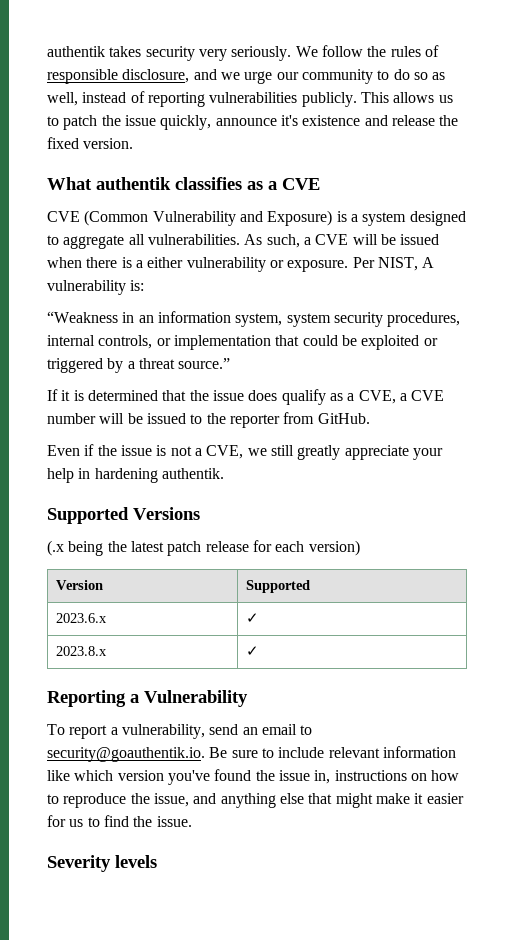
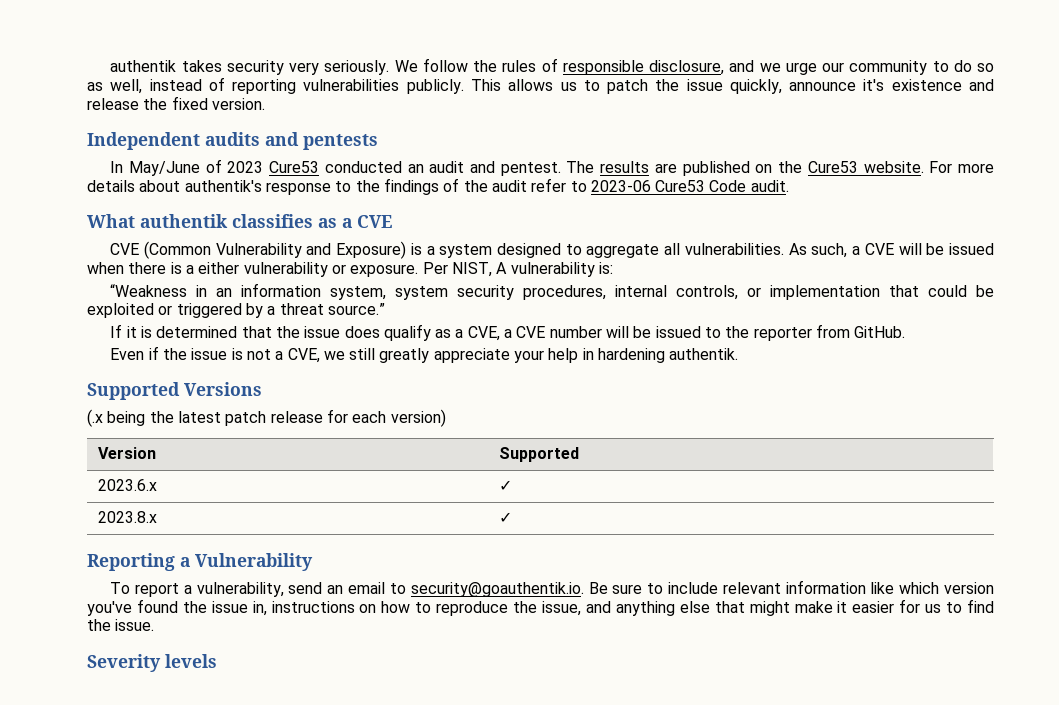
+ Independent audits and pentests
+ In May/June of 2023 Cure53 conducted an audit and pentest. The results are published on the Cure53 website. For more details about authentik's response to the findings of the audit refer to 2023-06 Cure53 Code audit.

